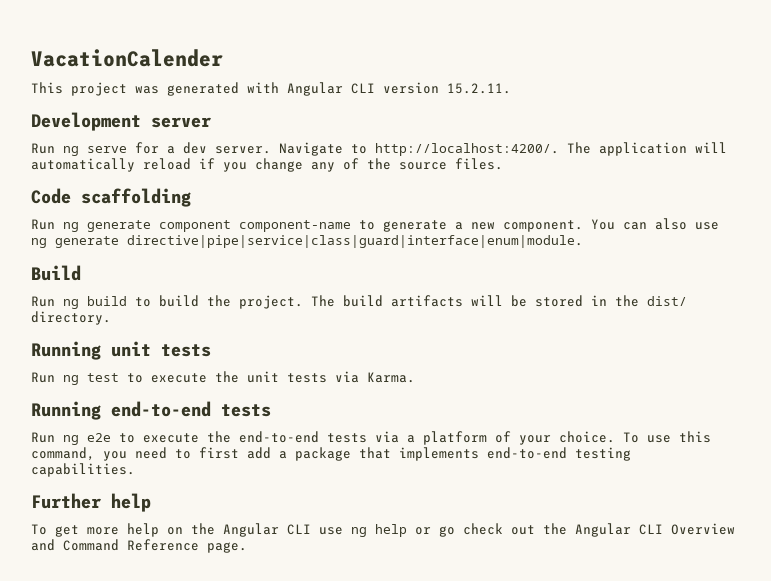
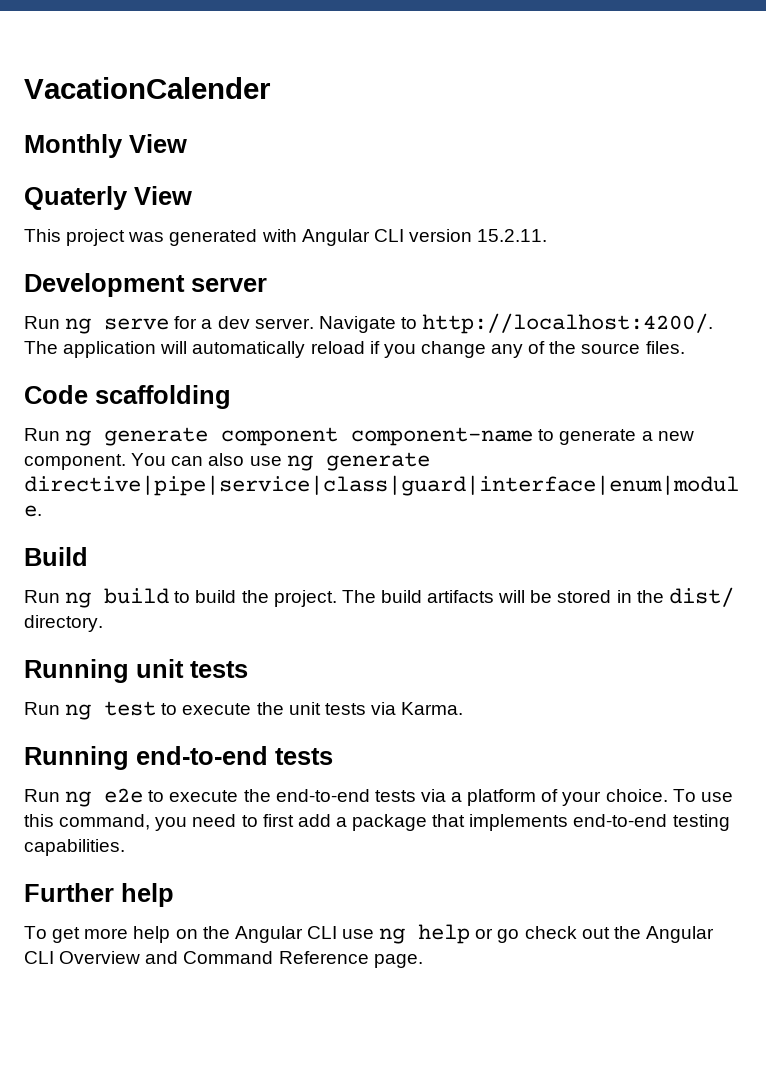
+ Monthly View
+ Quaterly View

